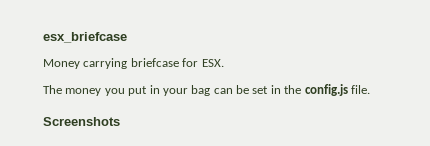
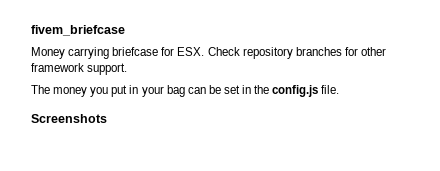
- esx_briefcase
+ fivem_briefcase
- Money carrying briefcase for ESX.
+ Money carrying briefcase for ESX. Check repository branches for other framework support.

